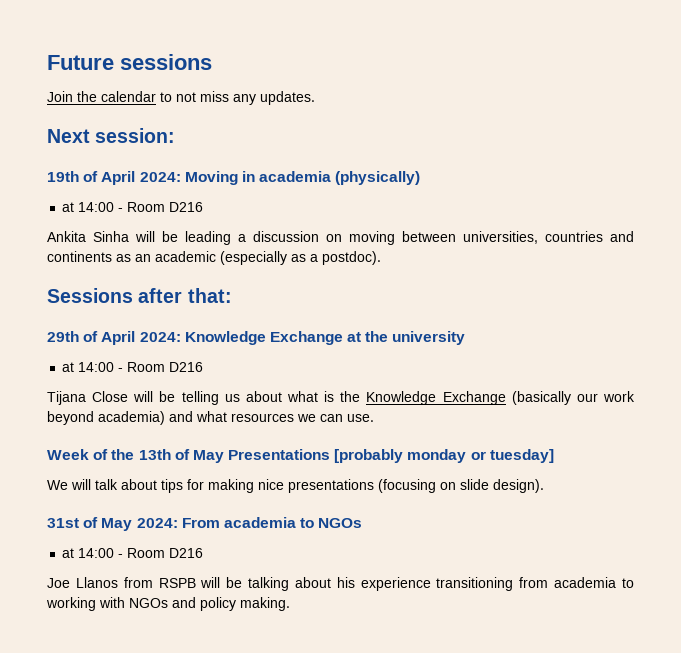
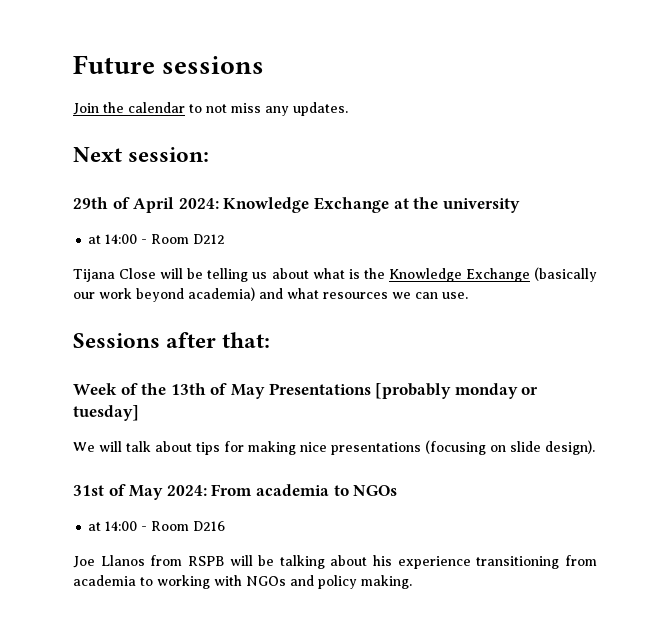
- 19th of April 2024: Moving in academia (physically)
- at 14:00 - Room D216
- Ankita Sinha will be leading a discussion on moving between universities, countries and continents as an academic (especially as a postdoc).
- Sessions after that:
  29th of April 2024: Knowledge Exchange at the university
- at 14:00 - Room D216
+ at 14:00 - Room D212
+ Sessions after that:

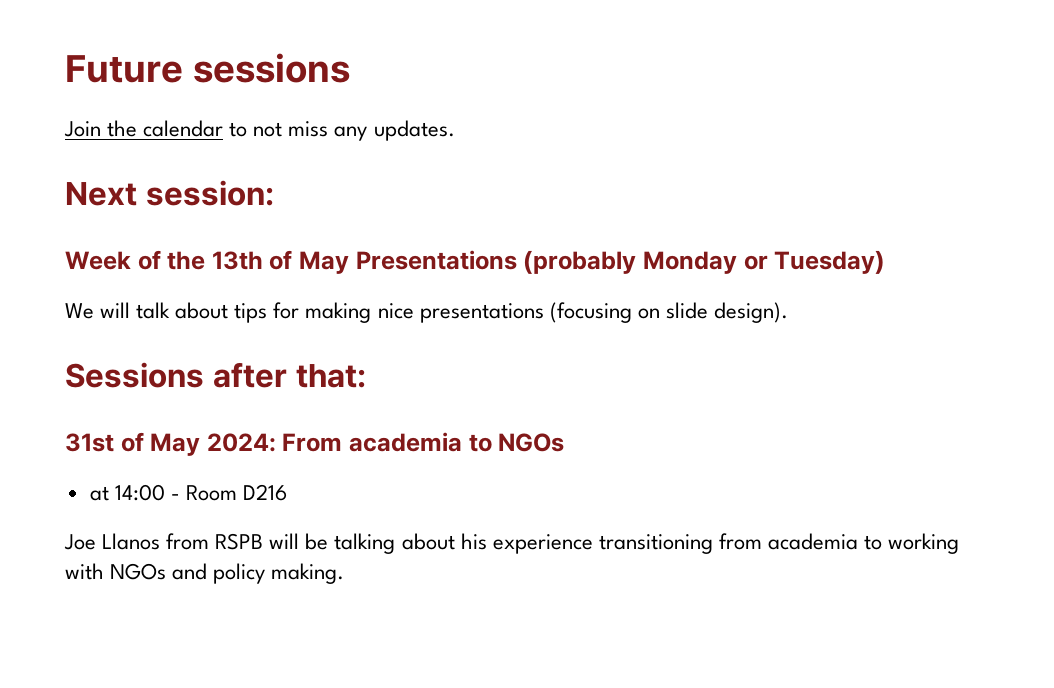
- 29th of April 2024: Knowledge Exchange at the university
- at 14:00 - Room D212
- Tijana Close will be telling us about what is the Knowledge Exchange (basically our work beyond academia) and what resources we can use.
- Sessions after that:
- Week of the 13th of May Presentations [probably monday or tuesday]
+ Week of the 13th of May Presentations (probably Monday or Tuesday)
+ Sessions after that:

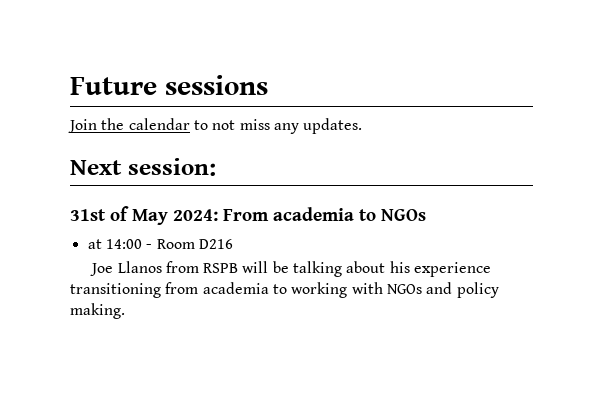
- Week of the 13th of May Presentations (probably Monday or Tuesday)
- We will talk about tips for making nice presentations (focusing on slide design).
- Sessions after that:

